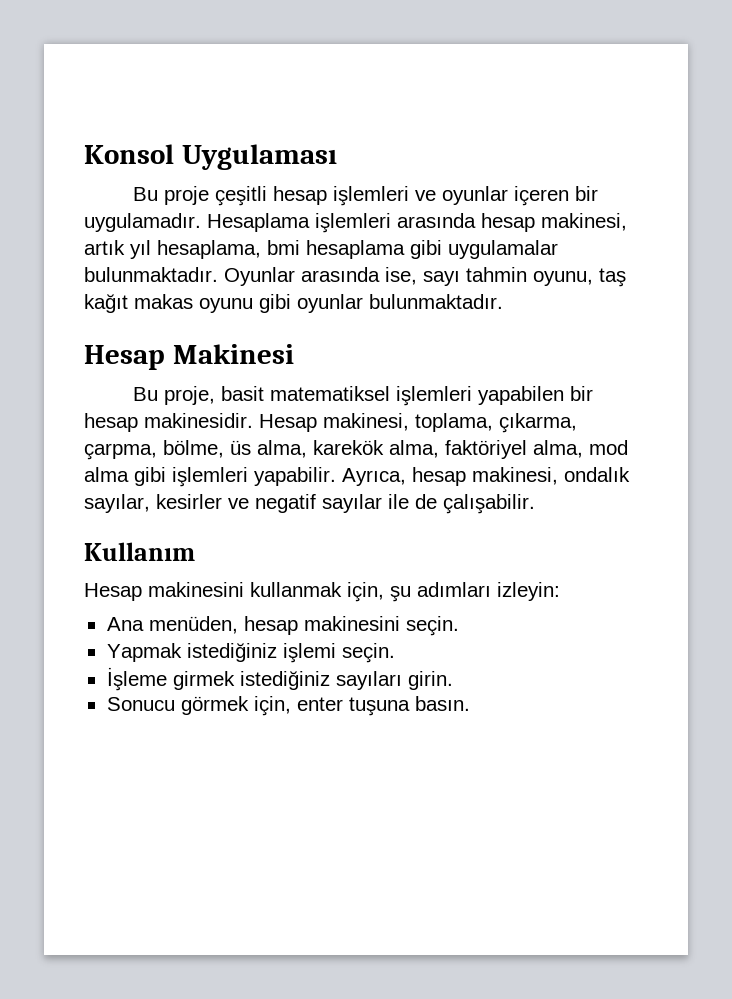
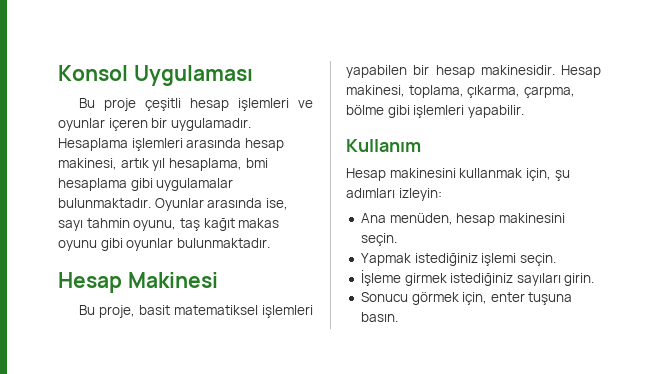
- Hesap makinesi, toplama, çıkarma, çarpma, bölme, üs alma, karekök alma, faktöriyel alma, mod alma gibi işlemleri yapabilir. Ayrıca, hesap makinesi, ondalık sayılar, kesirler ve negatif sayılar ile de çalışabilir.
+ Hesap makinesi, toplama, çıkarma, çarpma, bölme gibi işlemleri yapabilir.

